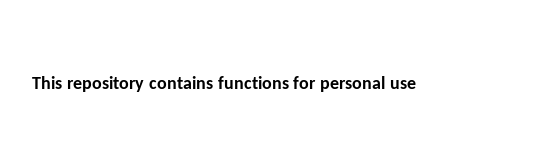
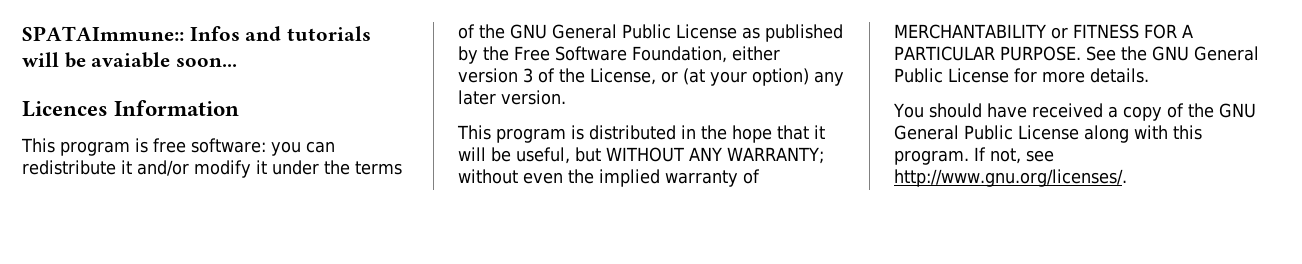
- This repository contains functions for personal use
+ SPATAImmune:: Infos and tutorials will be avaiable soon...
+ Licences Information
+ This program is free software: you can redistribute it and/or modify it under the terms of the GNU General Public License as published by the Free Software Foundation, either version 3 of the License, or (at your option) any later version.
+ This program is distributed in the hope that it will be useful, but WITHOUT ANY WARRANTY; without even the implied warranty of MERCHANTABILITY or FITNESS FOR A PARTICULAR PURPOSE. See the GNU General Public License for more details.
+ You should have received a copy of the GNU General Public License along with this program. If not, see http://www.gnu.org/licenses/.

